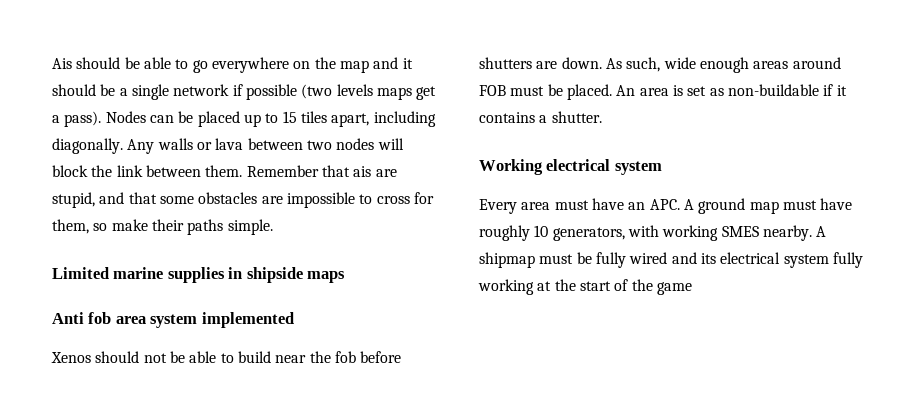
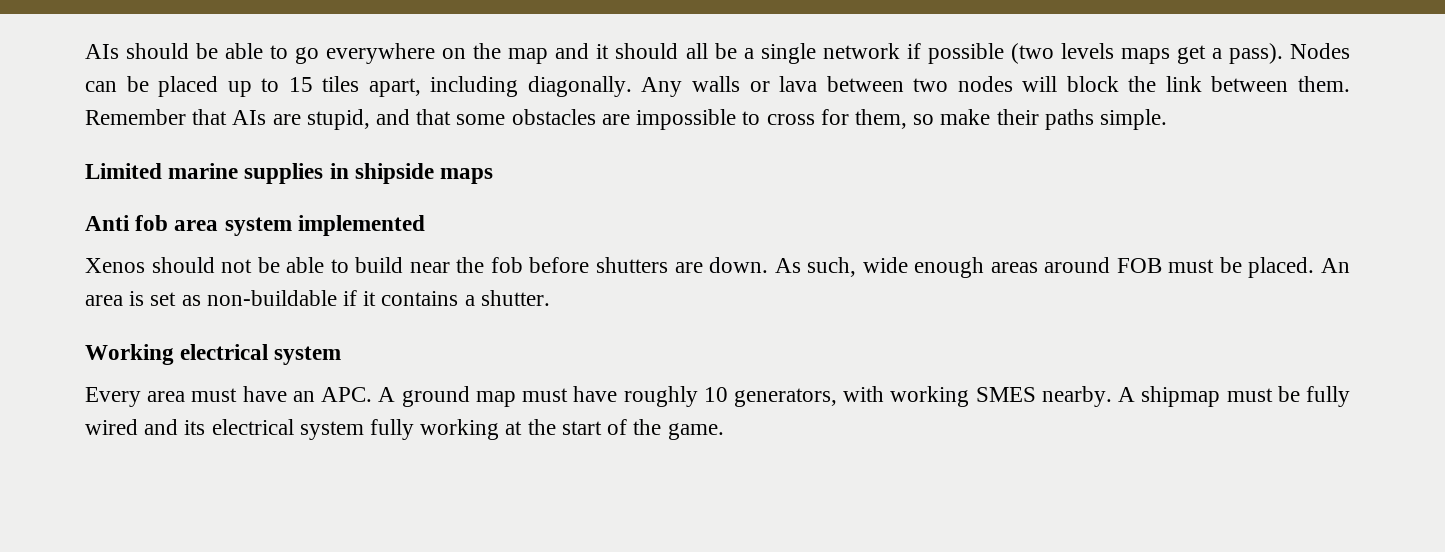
- Ais should be able to go everywhere on the map and it should be a single network if possible (two levels maps get a pass).
+ AIs should be able to go everywhere on the map and it should all be a single network if possible (two levels maps get a pass).
- Remember that ais are stupid, and that some obstacles are impossible to cross for them, so make their paths simple.
+ Remember that AIs are stupid, and that some obstacles are impossible to cross for them, so make their paths simple.
- A shipmap must be fully wired and its electrical system fully working at the start of the game
+ A shipmap must be fully wired and its electrical system fully working at the start of the game.

